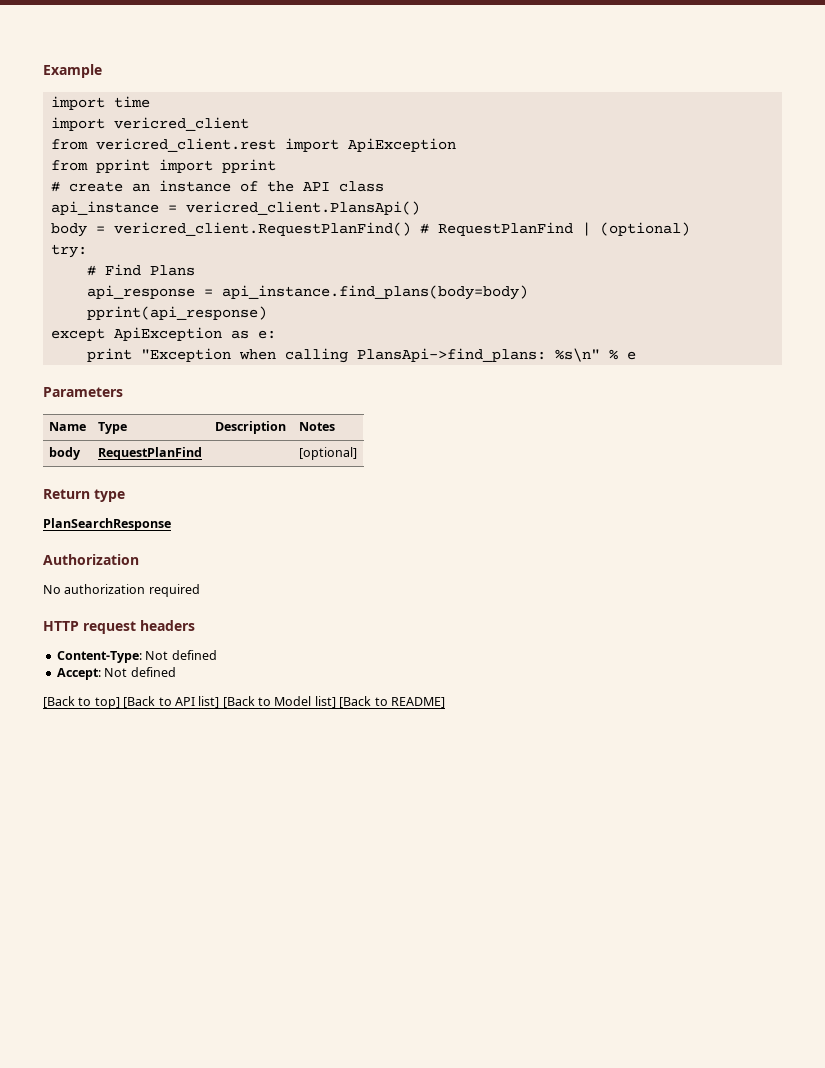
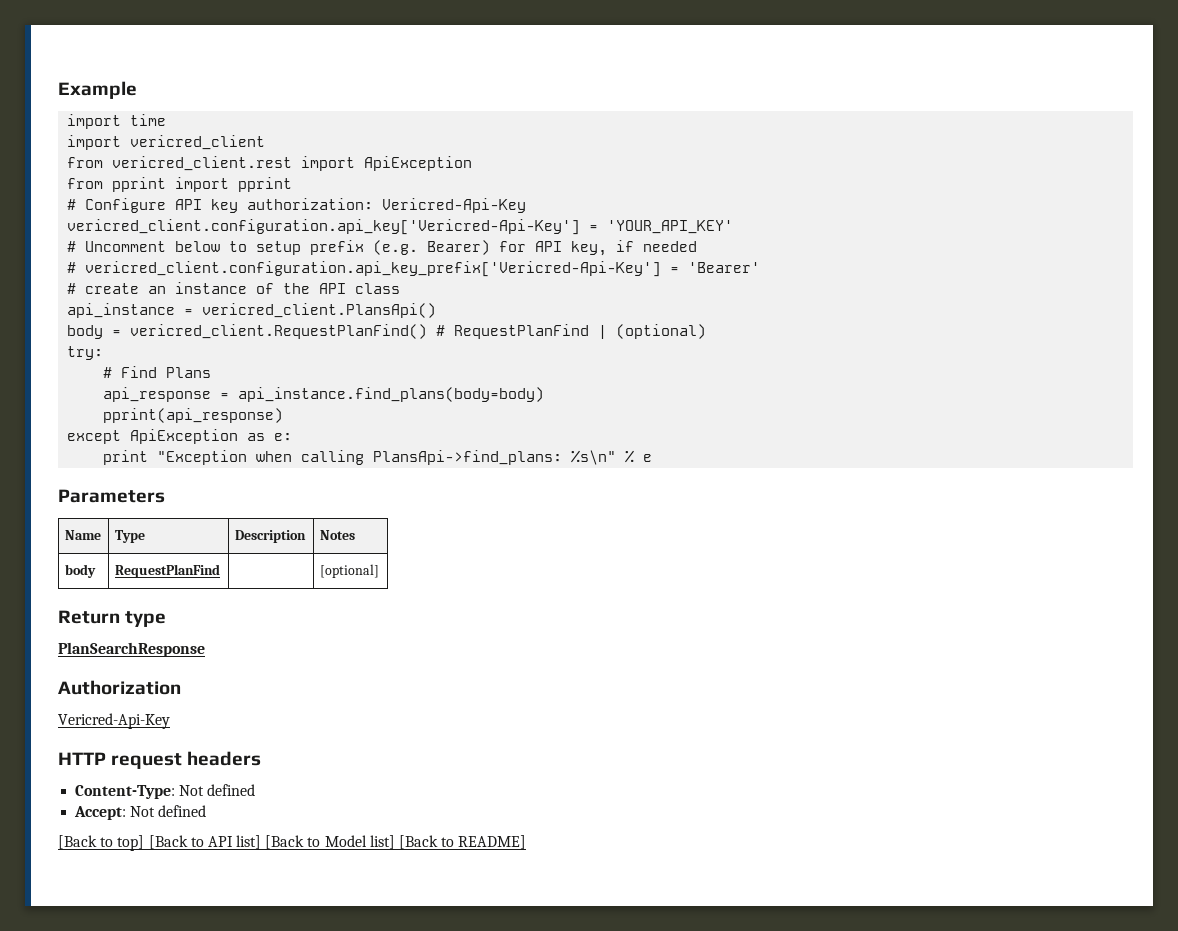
+ # Configure API key authorization: Vericred-Api-Key
+ vericred_client.configuration.api_key['Vericred-Api-Key'] = 'YOUR_API_KEY'
+ # Uncomment below to setup prefix (e.g. Bearer) for API key, if needed
+ # vericred_client.configuration.api_key_prefix['Vericred-Api-Key'] = 'Bearer'
  Authorization
- No authorization required
+ Vericred-Api-Key

